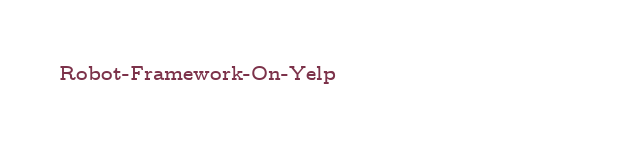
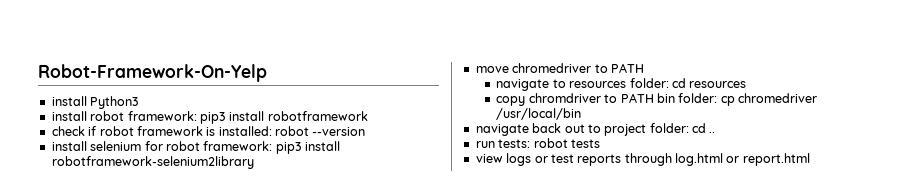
+ install Python3
+ install robot framework: pip3 install robotframework
+ check if robot framework is installed: robot --version
+ install selenium for robot framework: pip3 install robotframework-selenium2library
+ move chromedriver to PATH
+ navigate to resources folder: cd resources
+ copy chromdriver to PATH bin folder: cp chromedriver /usr/local/bin
+ navigate back out to project folder: cd ..
+ run tests: robot tests
+ view logs or test reports through log.html or report.html

